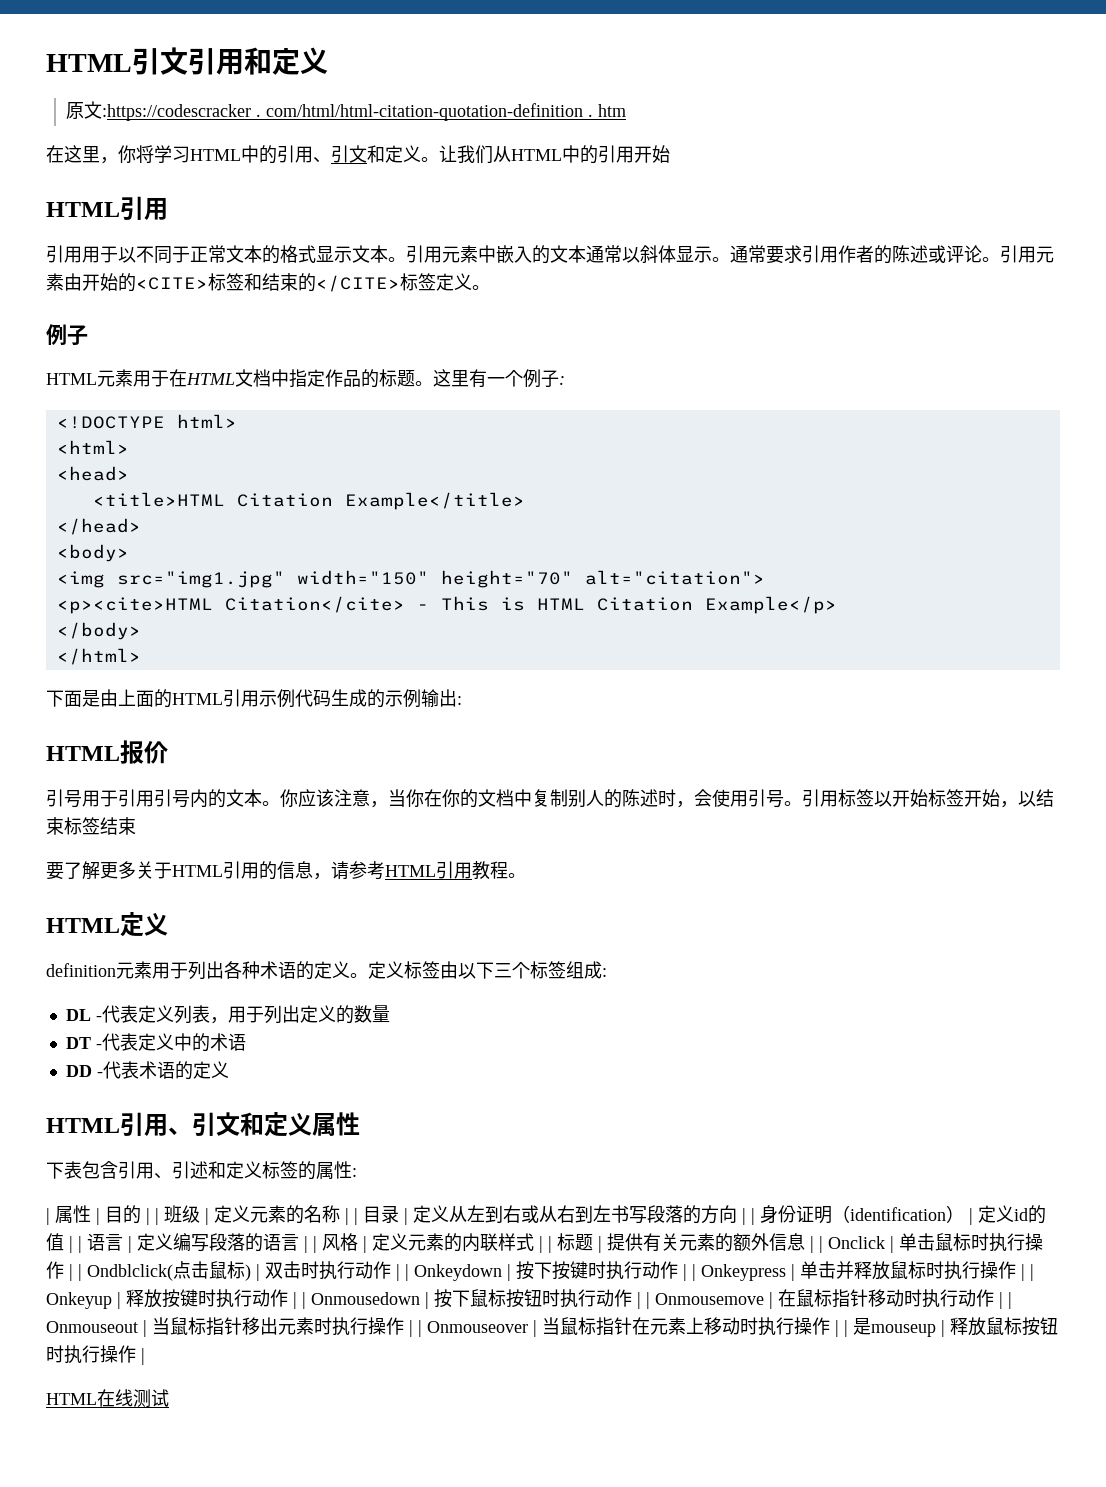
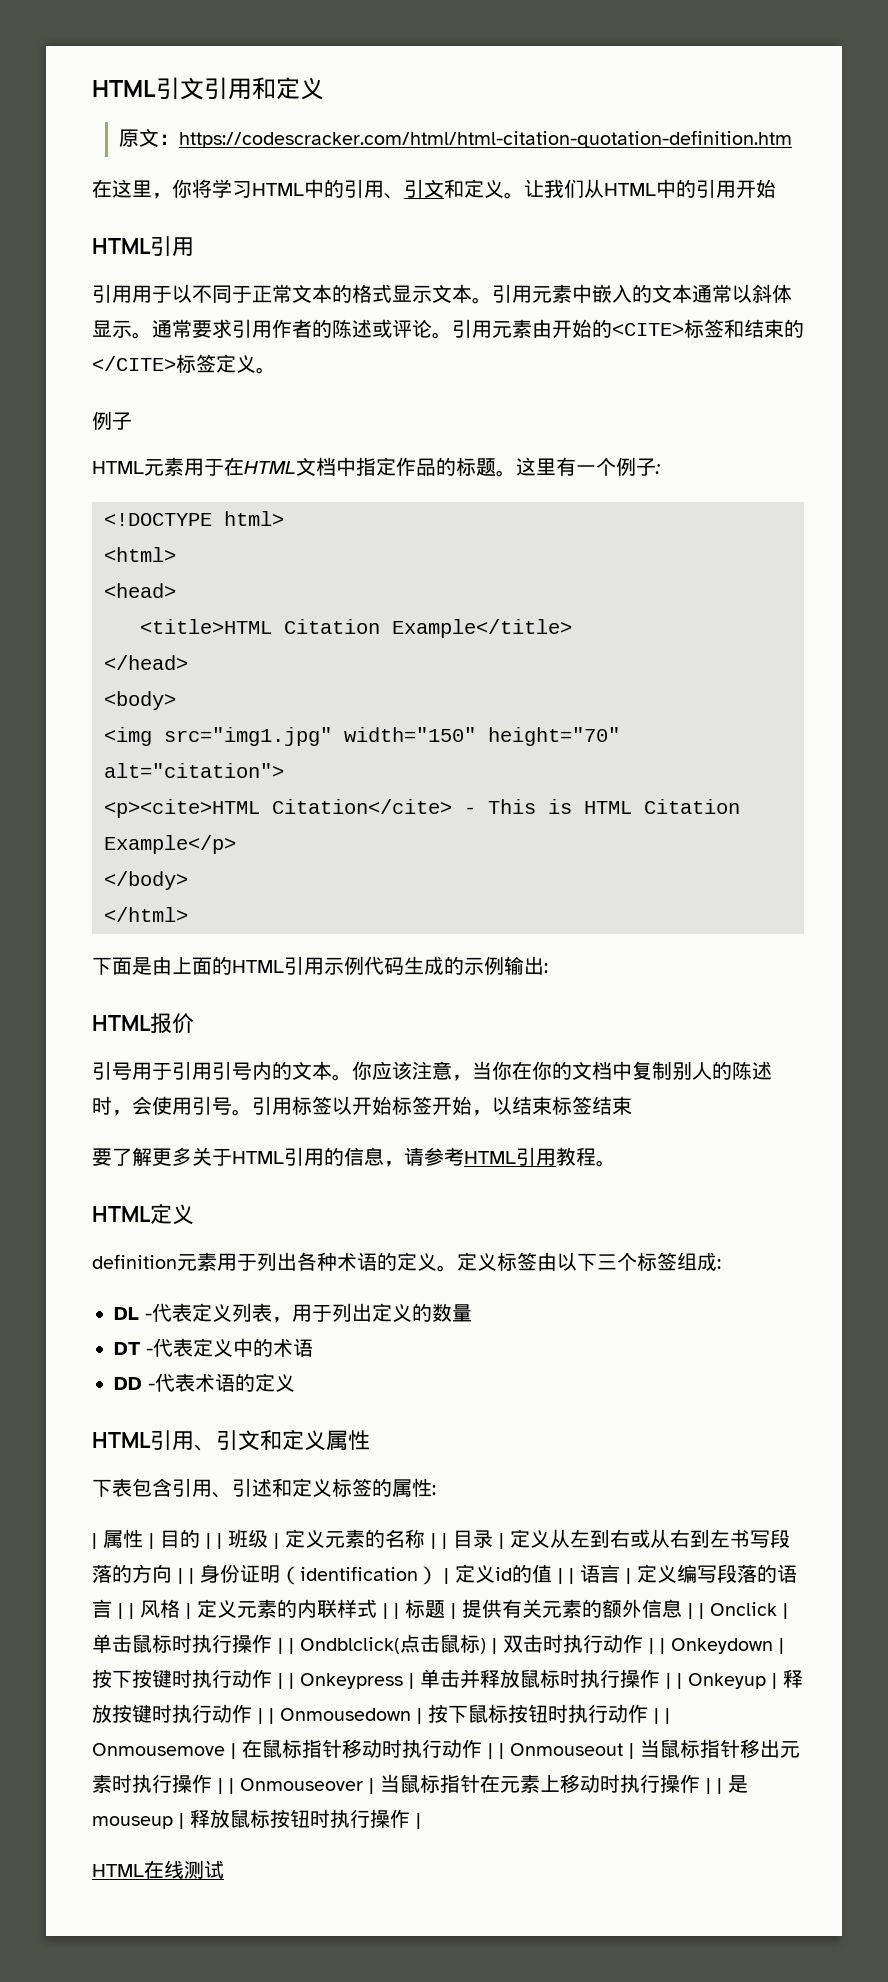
- 原文:https://codescracker . com/html/html-citation-quotation-definition . htm
+ 原文：https://codescracker.com/html/html-citation-quotation-definition.htm

